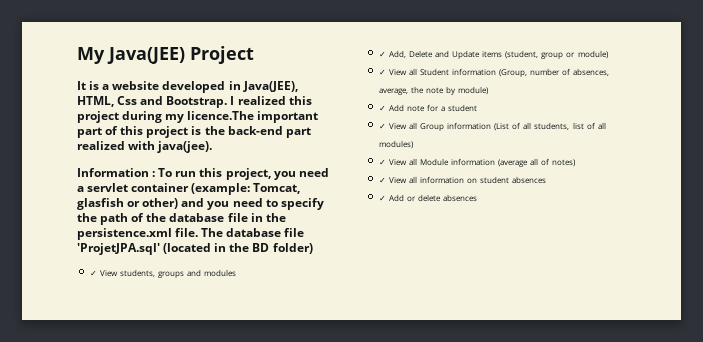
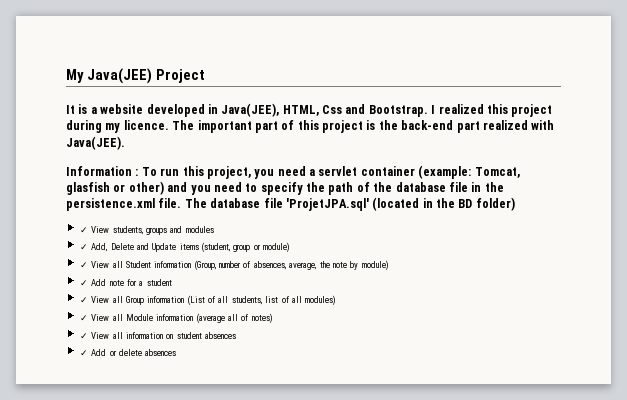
- I realized this project during my licence.The important part of this project is the back-end part realized with java(jee).
+ I realized this project during my licence. The important part of this project is the back-end part realized with Java(JEE).

